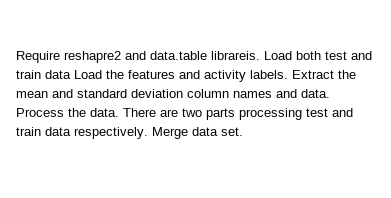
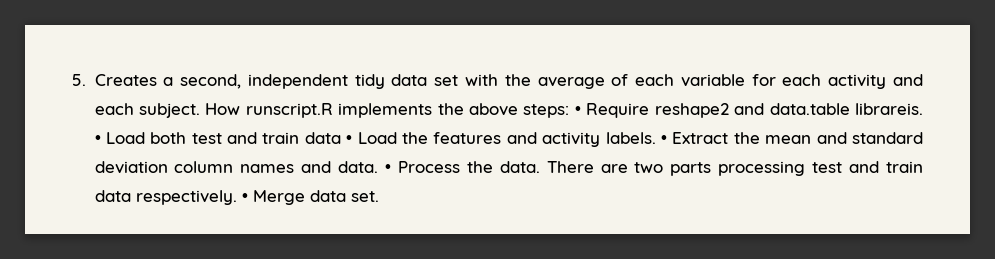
- Require reshapre2 and data.table librareis.
+ 5. Creates a second, independent tidy data set with the average of each variable for each activity and each subject. How runscript.R implements the above steps: • Require reshape2 and data.table librareis.
- Load both test and train data Load the features and activity labels.
+ • Load both test and train data • Load the features and activity labels.
- Extract the mean and standard deviation column names and data.
+ • Extract the mean and standard deviation column names and data.
- Process the data.
+ • Process the data.
- Merge data set.
+ • Merge data set.

